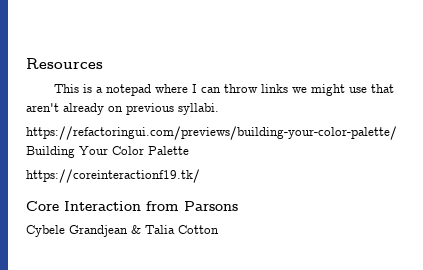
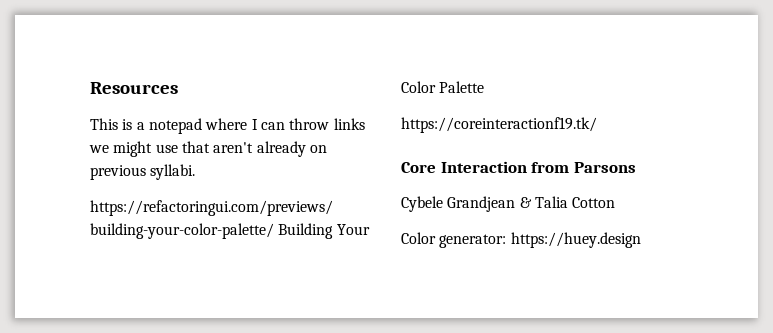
+ Color generator: https://huey.design

